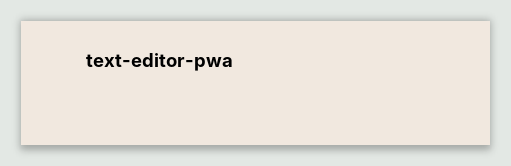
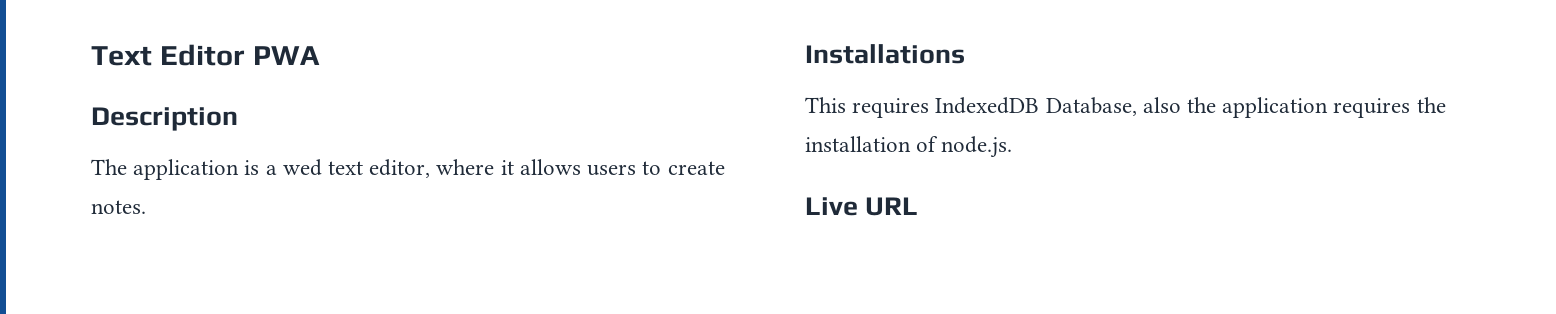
- text-editor-pwa
+ Text Editor PWA
+ Description
+ The application is a wed text editor, where it allows users to create notes.
+ Installations
+ This requires IndexedDB Database, also the application requires the installation of node.js.
+ Live URL

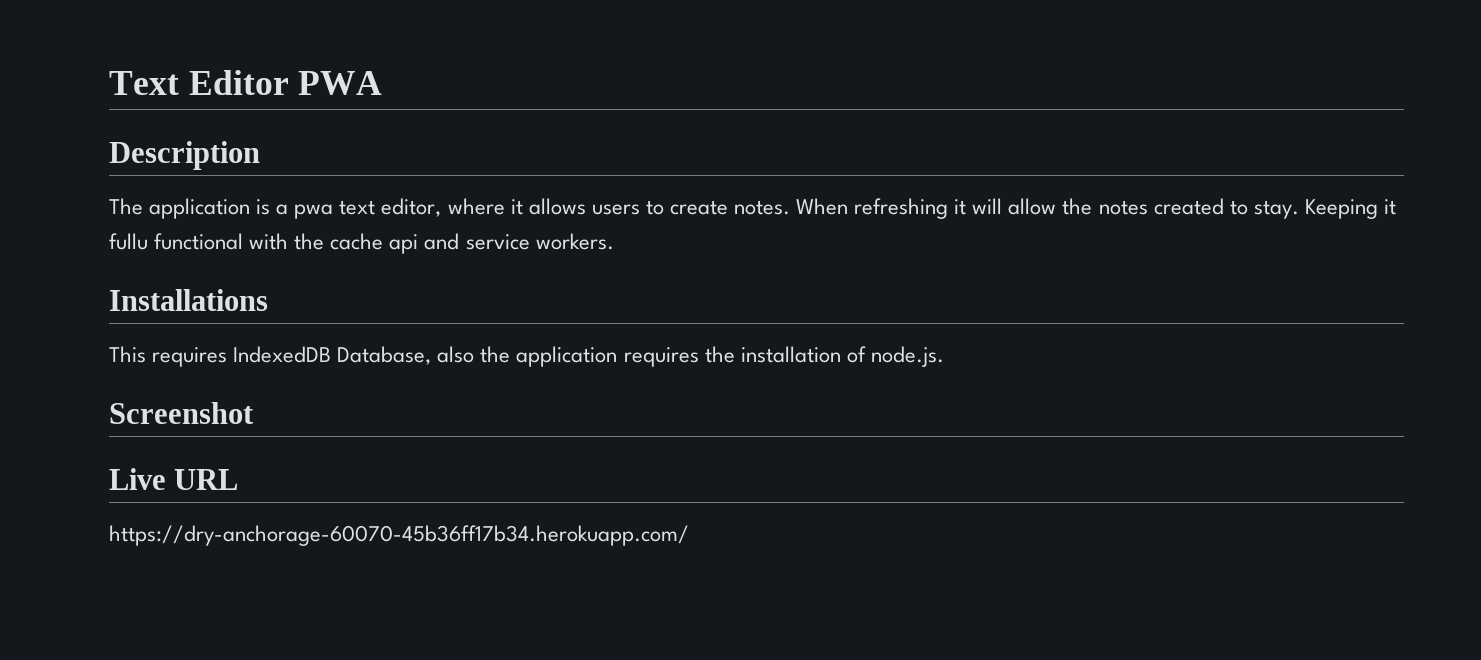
- The application is a wed text editor, where it allows users to create notes.
+ The application is a pwa text editor, where it allows users to create notes. When refreshing it will allow the notes created to stay. Keeping it fullu functional with the cache api and service workers.
+ Screenshot
+ https://dry-anchorage-60070-45b36ff17b34.herokuapp.com/

